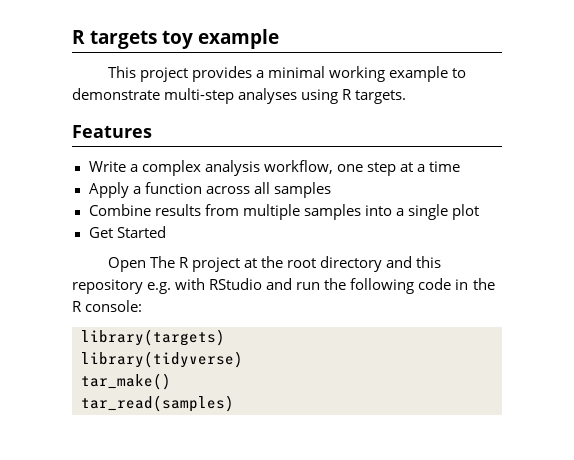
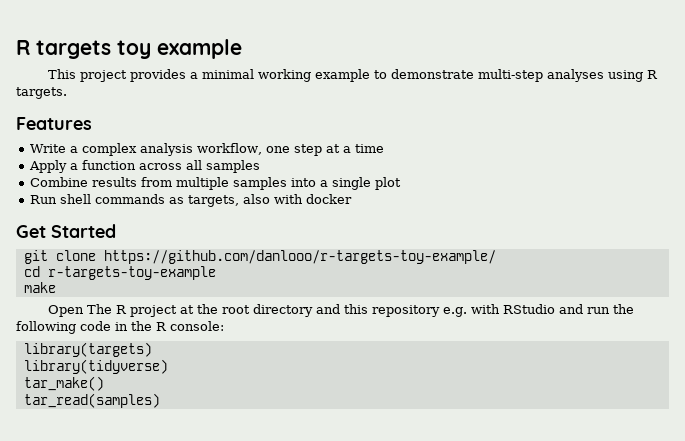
+ Run shell commands as targets, also with docker
  Get Started
+ git clone https://github.com/danlooo/r-targets-toy-example/
+ cd r-targets-toy-example
+ make

